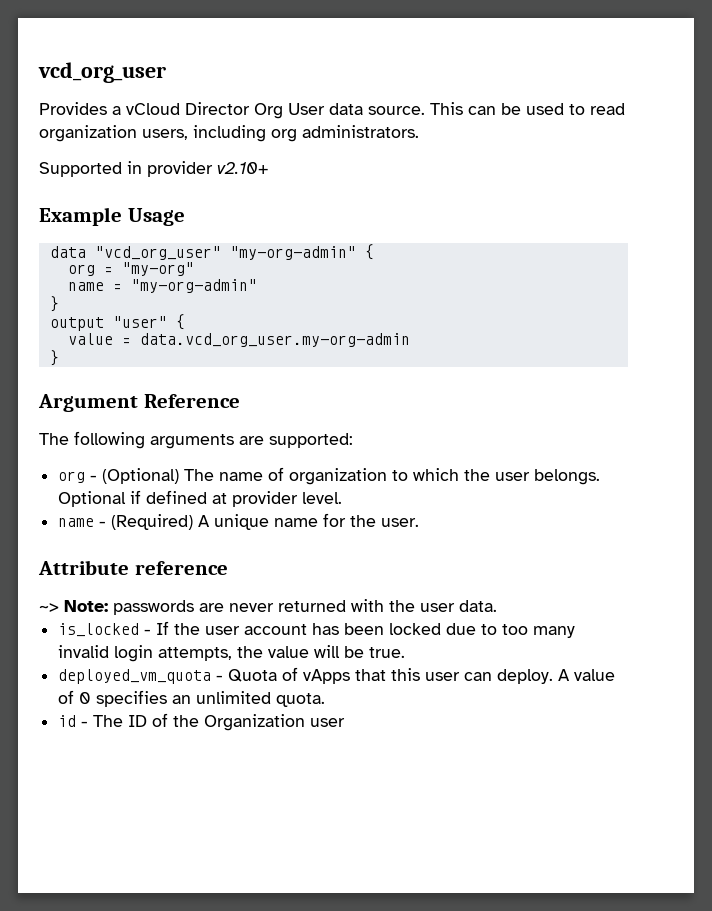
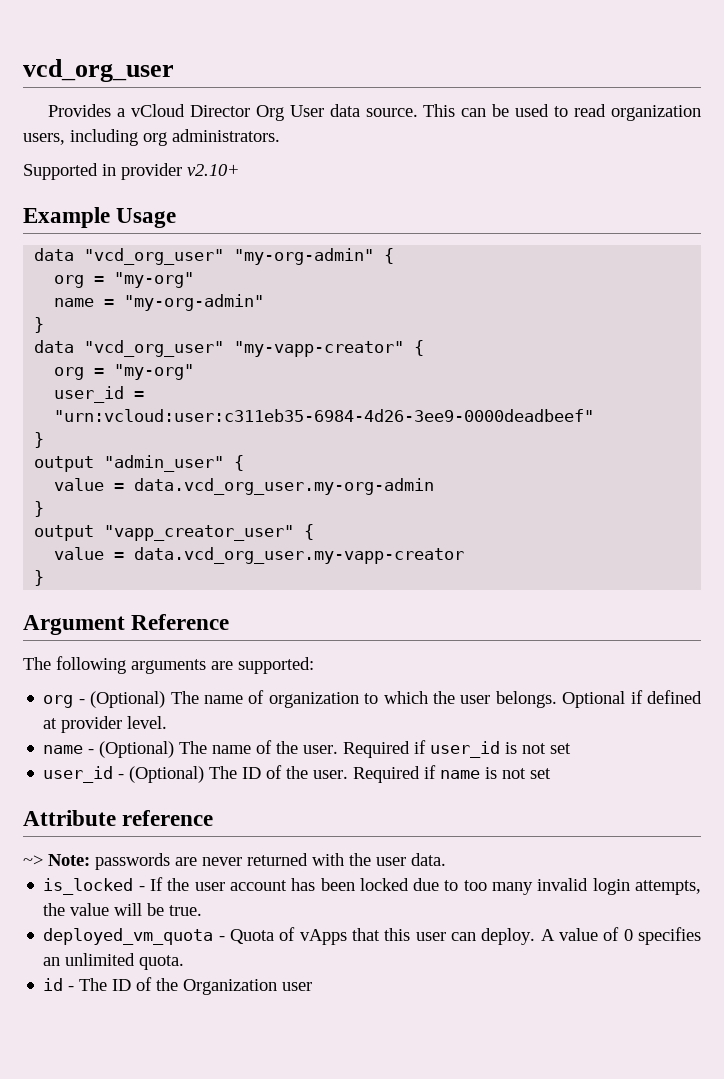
- output "user" {
+ data "vcd_org_user" "my-vapp-creator" {
+ org = "my-org"
+ user_id = "urn:vcloud:user:c311eb35-6984-4d26-3ee9-0000deadbeef"
+ }
+ output "admin_user" {
+ output "vapp_creator_user" {
+ value = data.vcd_org_user.my-vapp-creator
+ }
- name - (Required) A unique name for the user.
+ name - (Optional) The name of the user. Required if user_id is not set
+ user_id - (Optional) The ID of the user. Required if name is not set

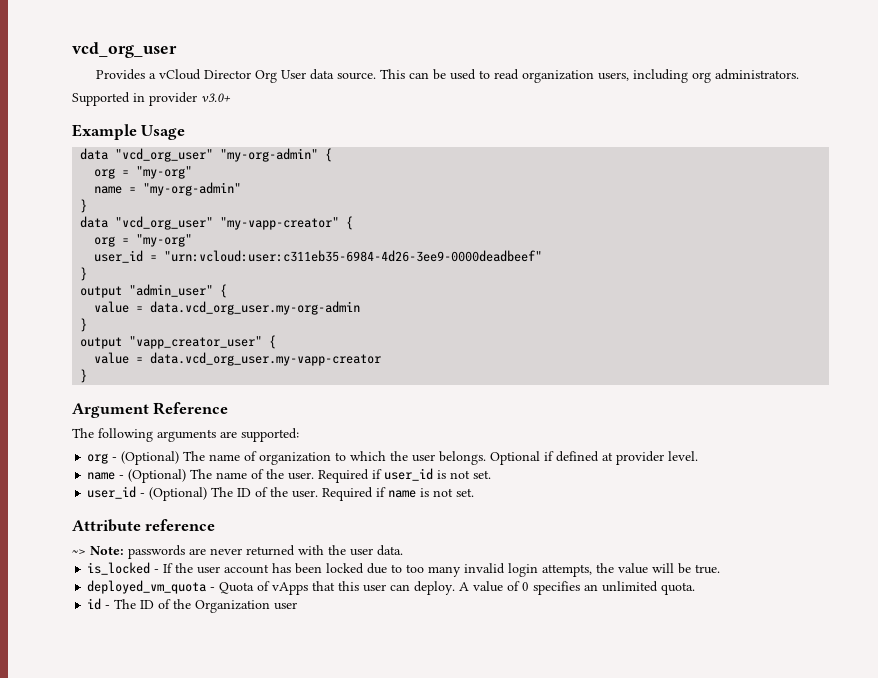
- Supported in provider v2.10+
+ Supported in provider v3.0+
- Required if user_id is not set
+ Required if user_id is not set.
- Required if name is not set
+ Required if name is not set.

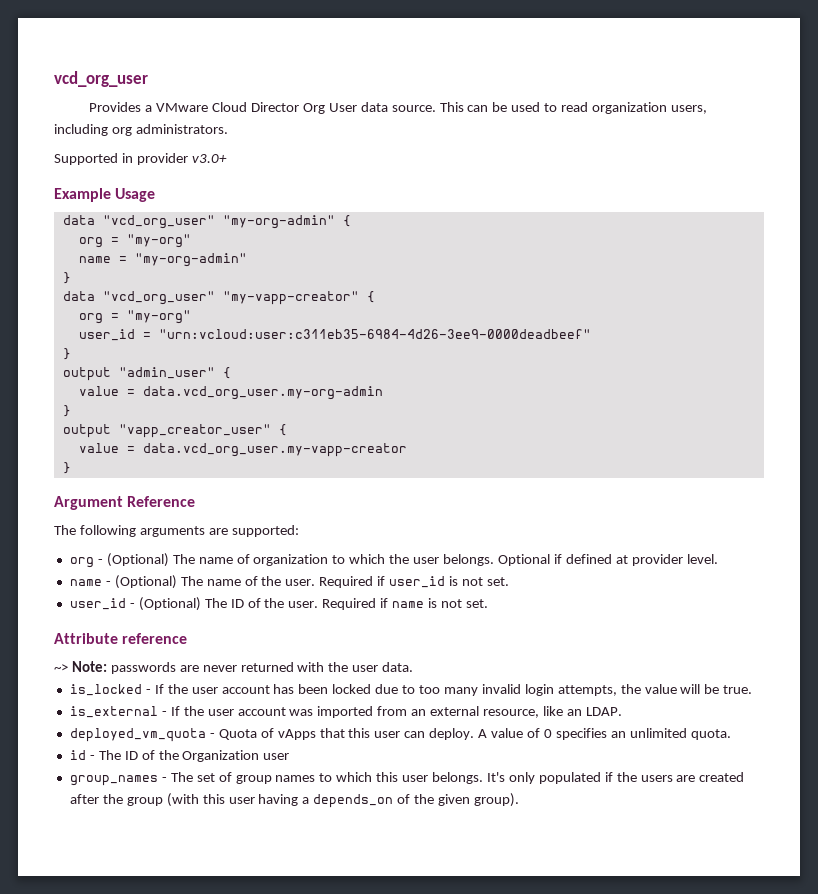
- Provides a vCloud Director Org User data source.
+ Provides a VMware Cloud Director Org User data source.
+ is_external - If the user account was imported from an external resource, like an LDAP.
+ group_names - The set of group names to which this user belongs. It's only populated if the users are created after the group (with this user having a depends_on of the given group).

